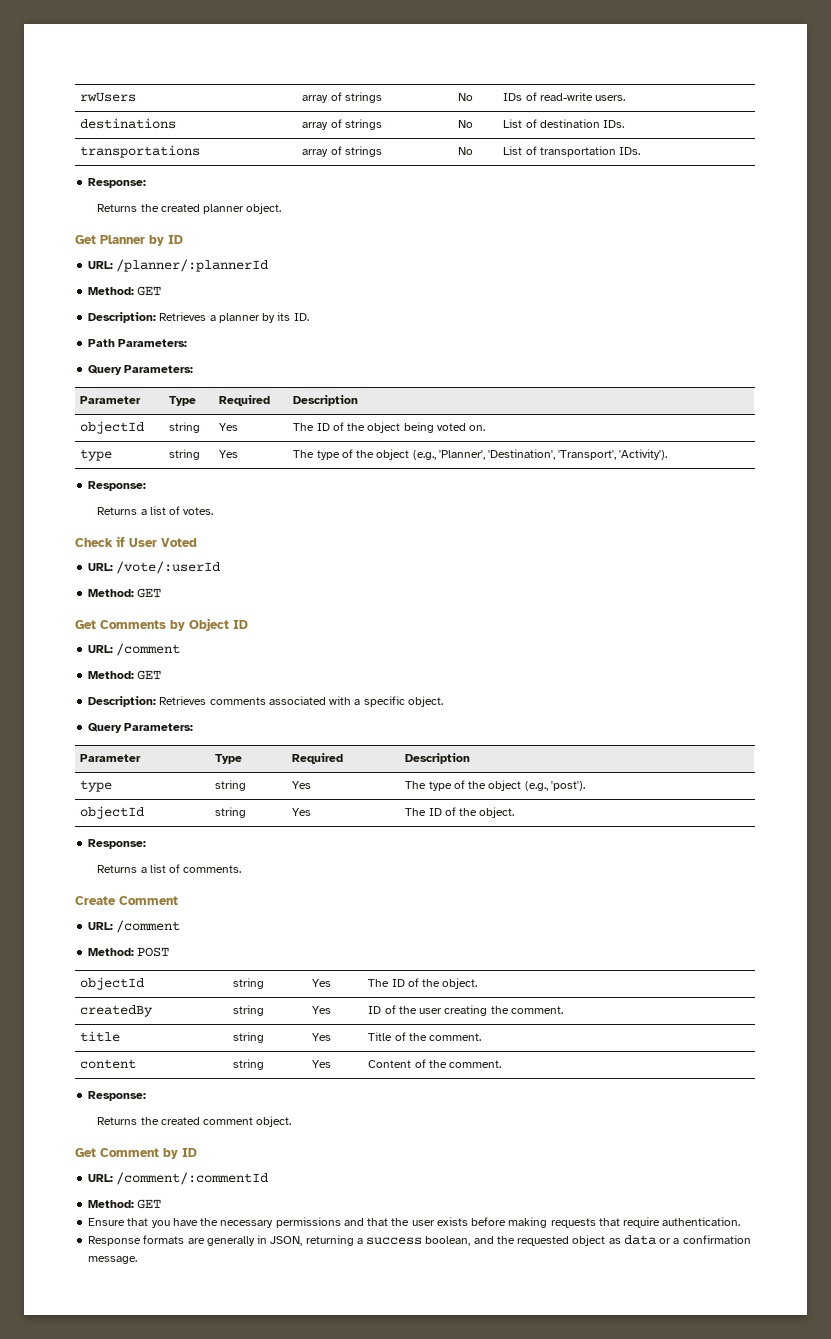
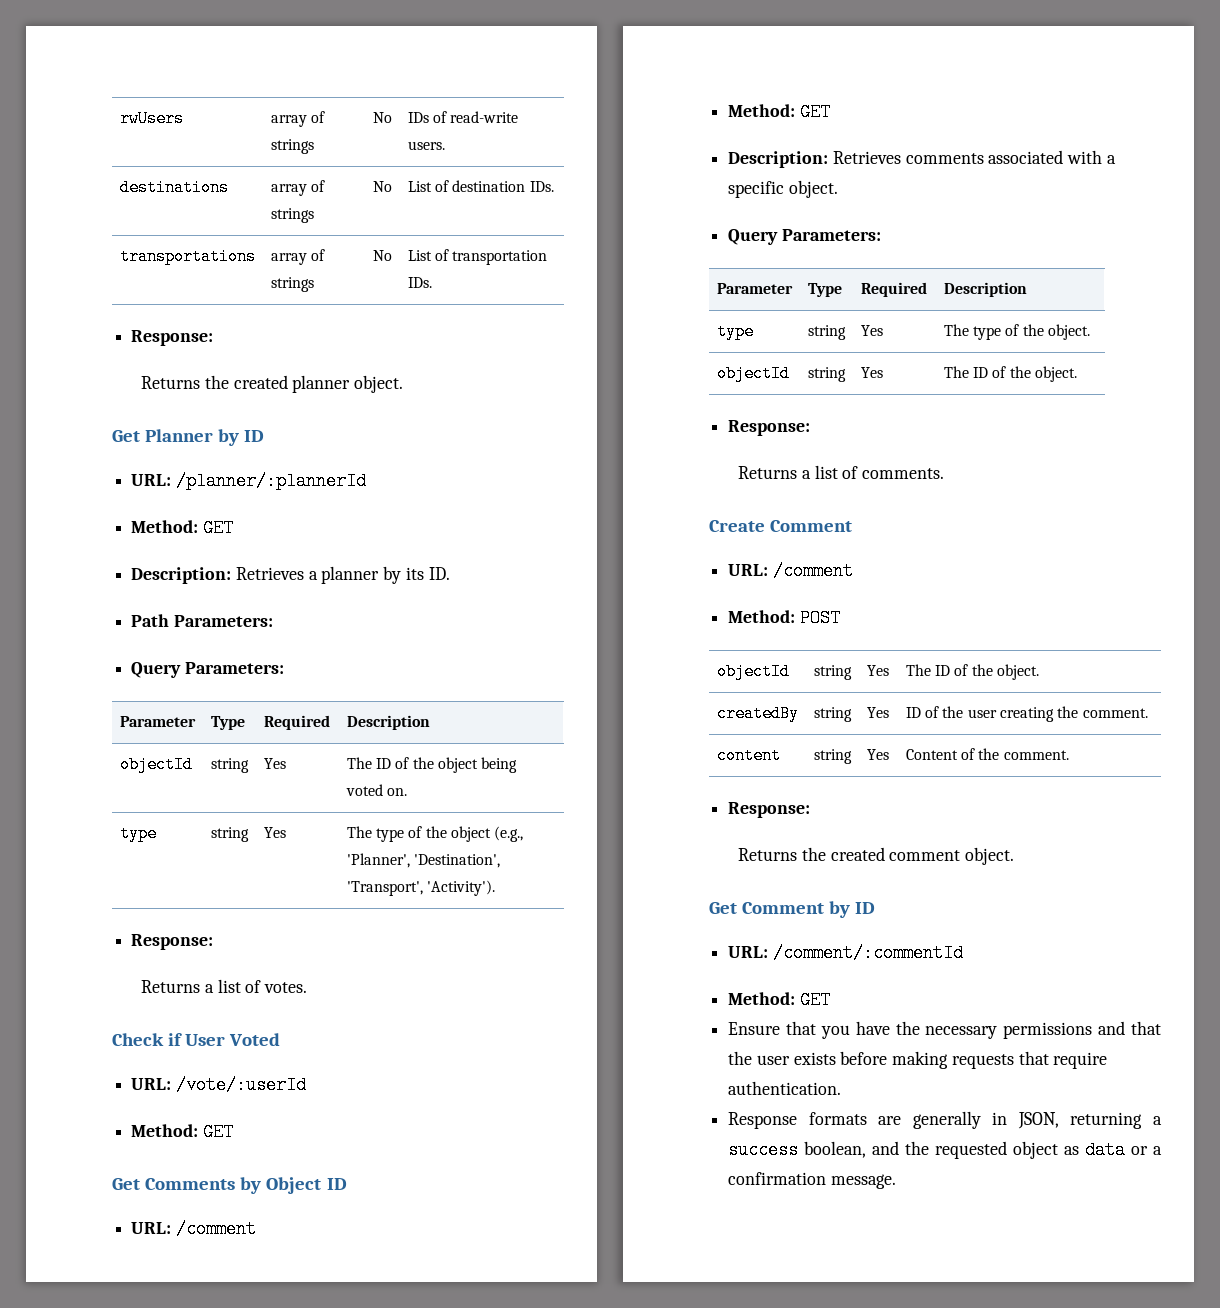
- type | string | Yes | The type of the object (e.g., 'post').
+ type | string | Yes | The type of the object.
- title | string | Yes | Title of the comment.

